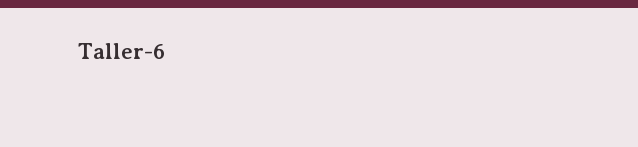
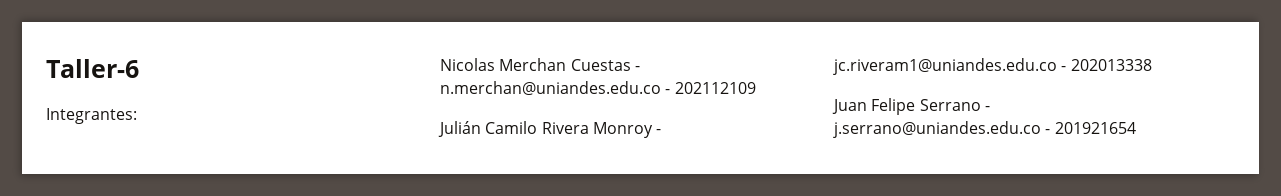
+ Integrantes:
+ Nicolas Merchan Cuestas - n.merchan@uniandes.edu.co - 202112109
+ Julián Camilo Rivera Monroy - jc.riveram1@uniandes.edu.co - 202013338
+ Juan Felipe Serrano - j.serrano@uniandes.edu.co - 201921654

